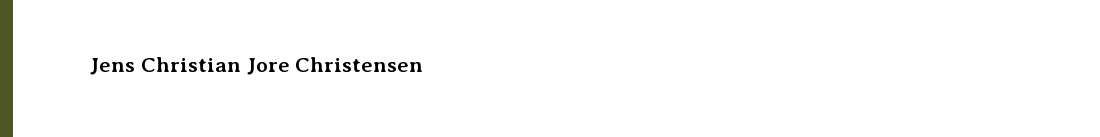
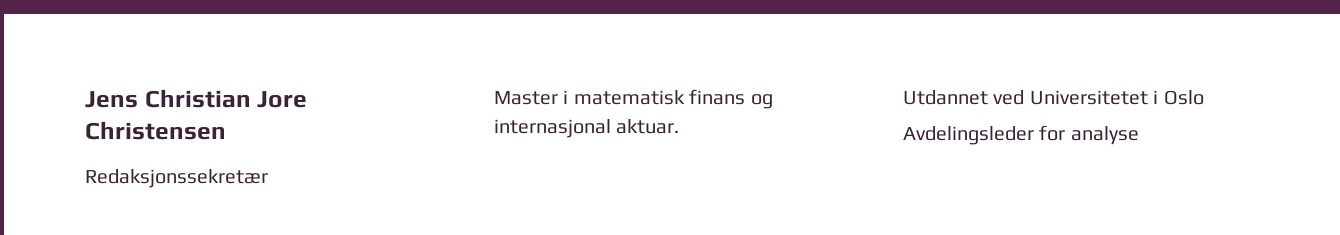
+ Redaksjonssekretær
+ Master i matematisk finans og internasjonal aktuar.
+ Utdannet ved Universitetet i Oslo
+ Avdelingsleder for analyse

